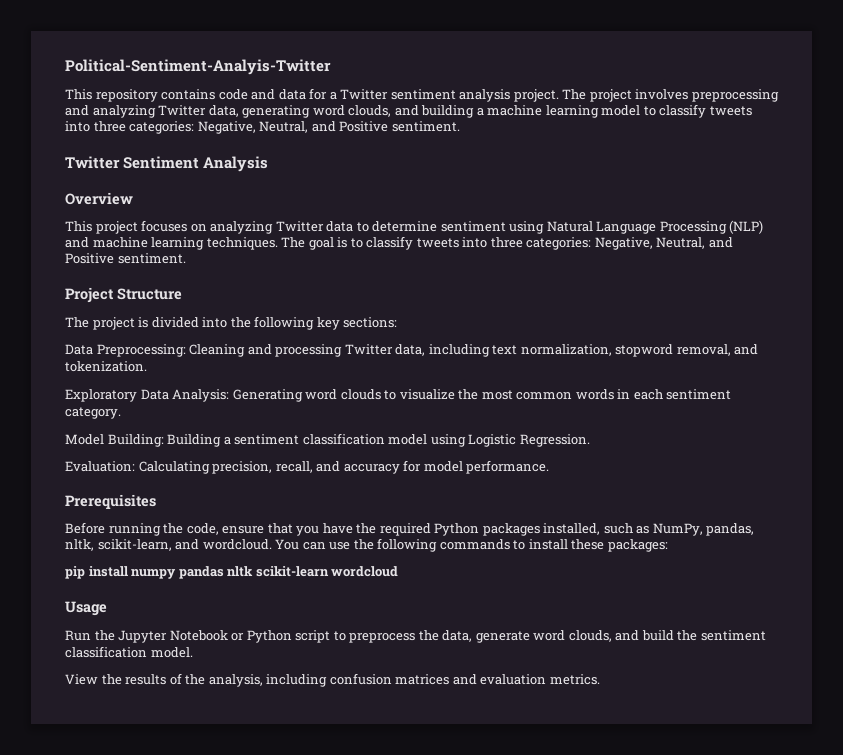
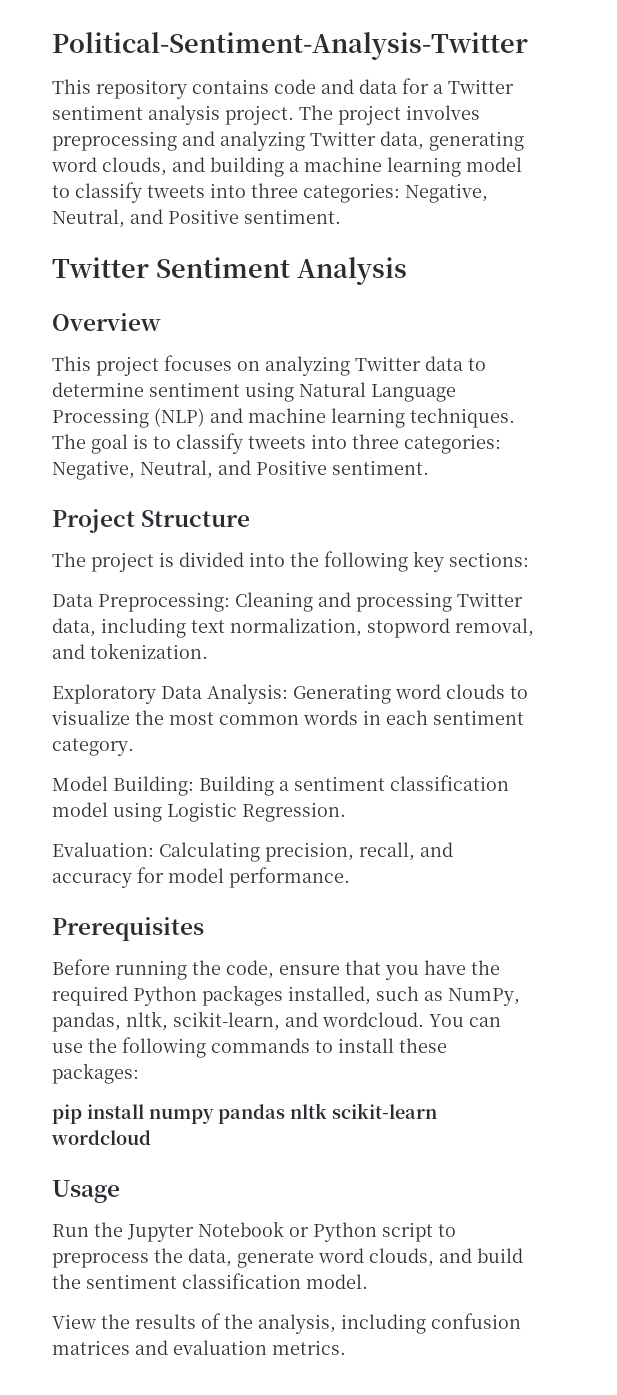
- Political-Sentiment-Analyis-Twitter
+ Political-Sentiment-Analysis-Twitter

